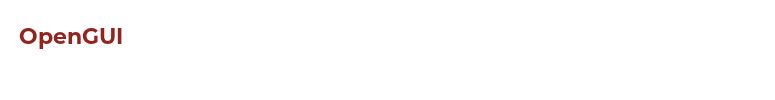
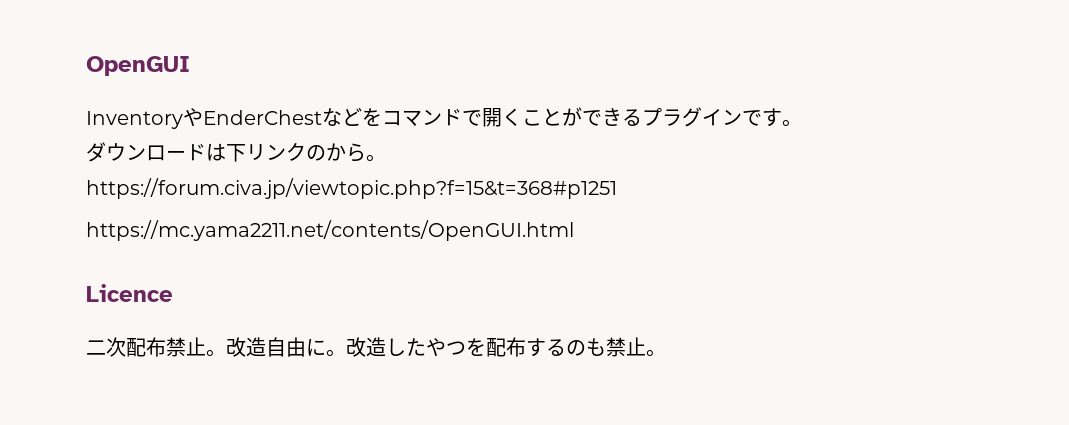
+ InventoryやEnderChestなどをコマンドで開くことができるプラグインです。
+ ダウンロードは下リンクのから。
+ https://forum.civa.jp/viewtopic.php?f=15&t=368#p1251
+ https://mc.yama2211.net/contents/OpenGUI.html
+ Licence
+ 二次配布禁止。改造自由に。改造したやつを配布するのも禁止。

